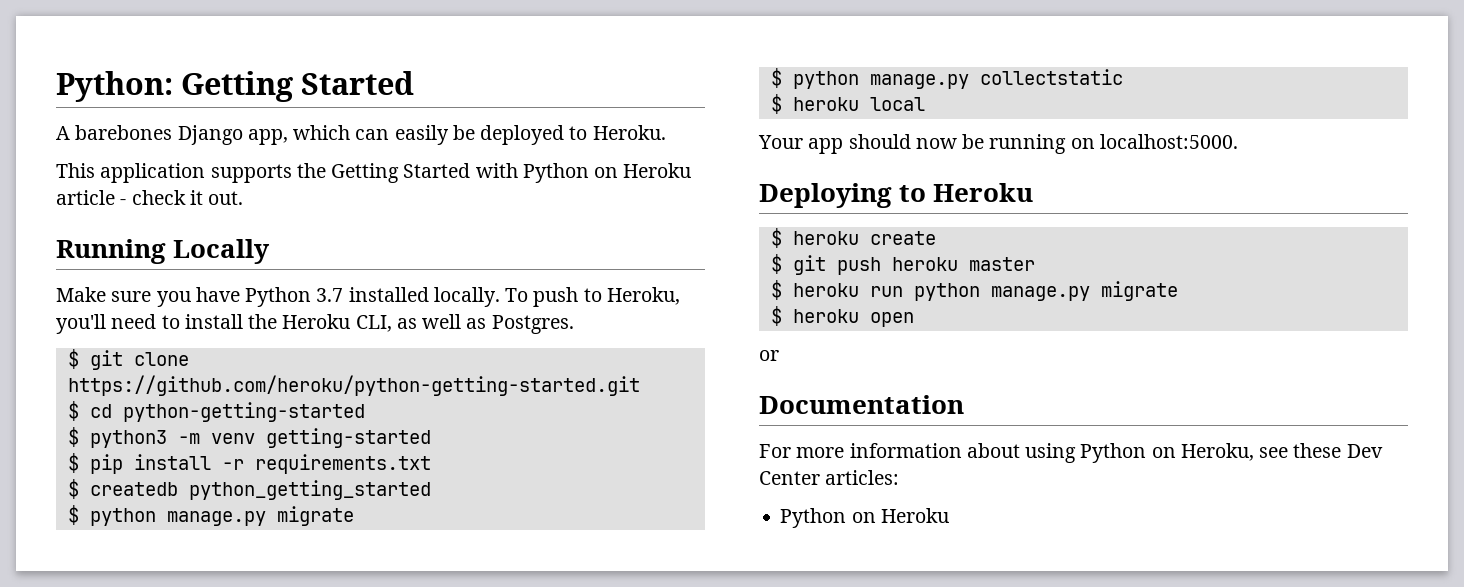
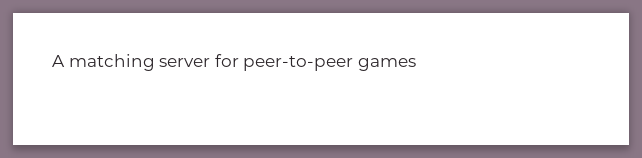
- Python: Getting Started
- A barebones Django app, which can easily be deployed to Heroku.
- This application supports the Getting Started with Python on Heroku article - check it out.
- Running Locally
- Make sure you have Python 3.7 installed locally. To push to Heroku, you'll need to install the Heroku CLI, as well as Postgres.
- $ git clone https://github.com/heroku/python-getting-started.git
- $ cd python-getting-started
- $ python3 -m venv getting-started
- $ pip install -r requirements.txt
- $ createdb python_getting_started
- $ python manage.py migrate
- $ python manage.py collectstatic
- $ heroku local
- Your app should now be running on localhost:5000.
- Deploying to Heroku
- $ heroku create
- $ git push heroku master
- $ heroku run python manage.py migrate
- $ heroku open
- or
- Documentation
- For more information about using Python on Heroku, see these Dev Center articles:
- Python on Heroku
+ A matching server for peer-to-peer games

